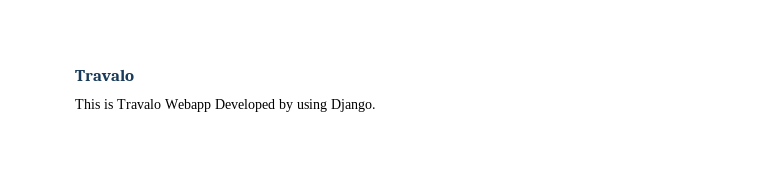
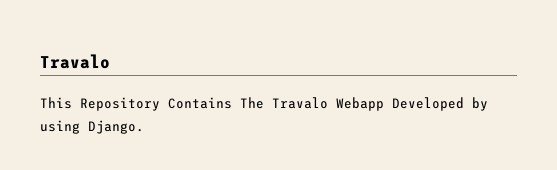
- This is Travalo Webapp Developed by using Django.
+ This Repository Contains The Travalo Webapp Developed by using Django.

